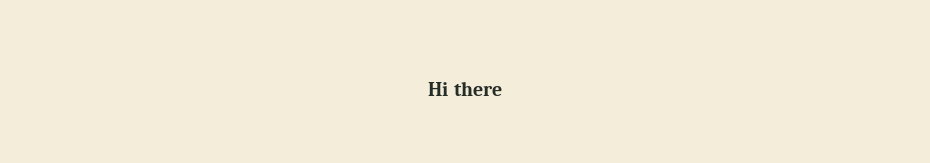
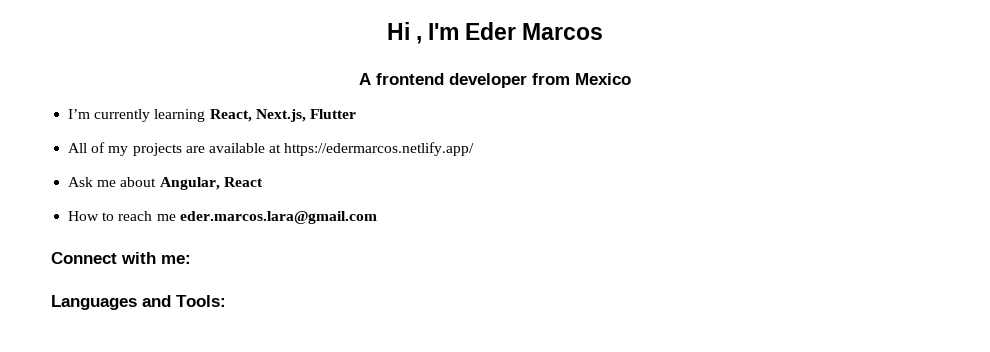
- Hi there
+ Hi , I'm Eder Marcos
+ A frontend developer from Mexico
+ I’m currently learning React, Next.js, Flutter
+ All of my projects are available at https://edermarcos.netlify.app/
+ Ask me about Angular, React
+ How to reach me eder.marcos.lara@gmail.com
+ Connect with me:
+ Languages and Tools:

